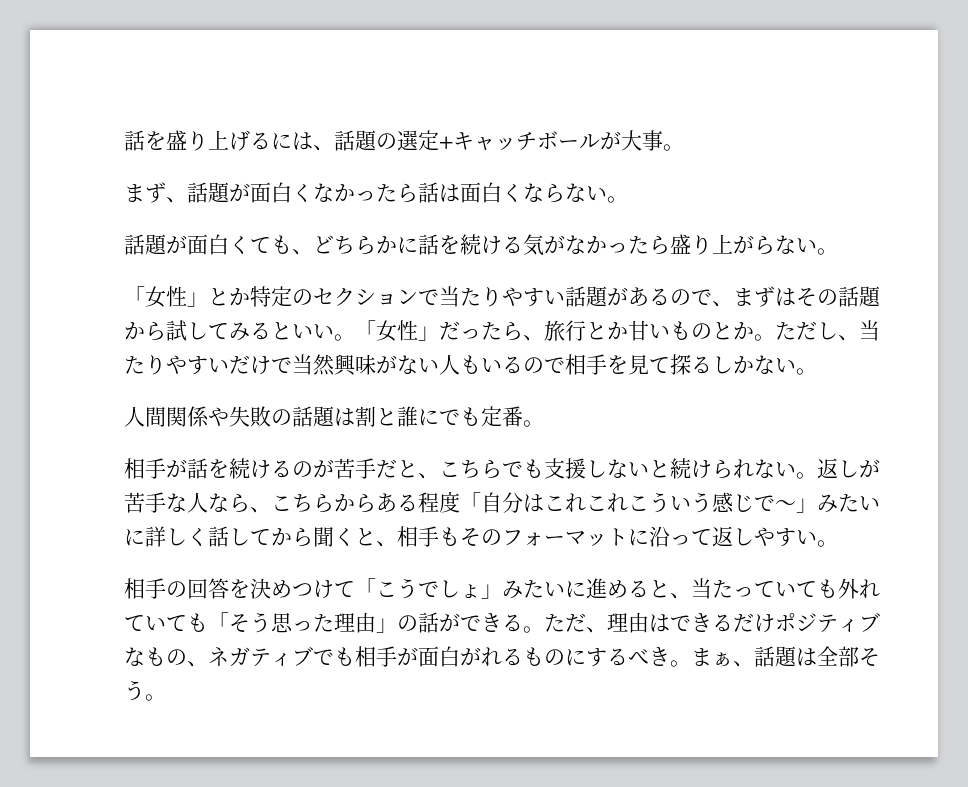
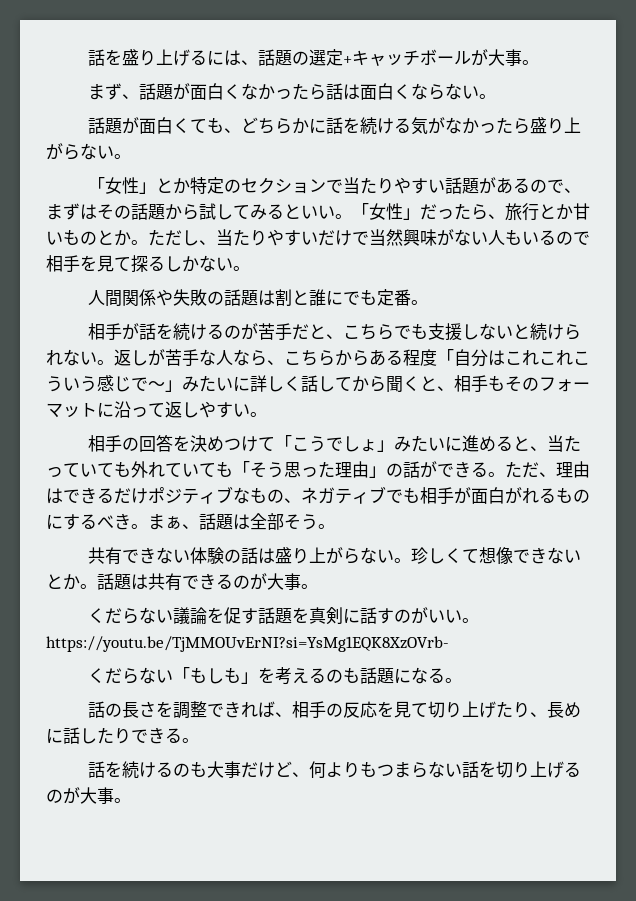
+ 共有できない体験の話は盛り上がらない。珍しくて想像できないとか。話題は共有できるのが大事。
+ くだらない議論を促す話題を真剣に話すのがいい。https://youtu.be/TjMMOUvErNI?si=YsMg1EQK8XzOVrb-
+ くだらない「もしも」を考えるのも話題になる。
+ 話の長さを調整できれば、相手の反応を見て切り上げたり、長めに話したりできる。
+ 話を続けるのも大事だけど、何よりもつまらない話を切り上げるのが大事。

